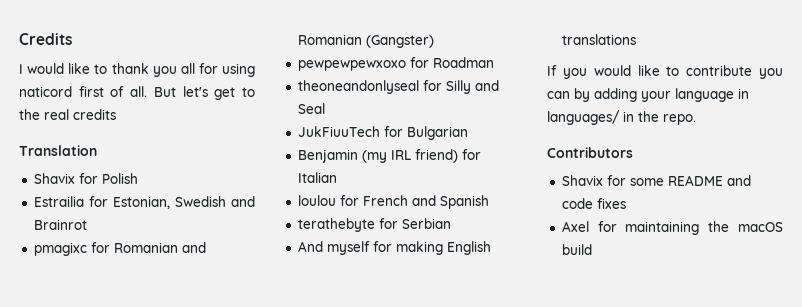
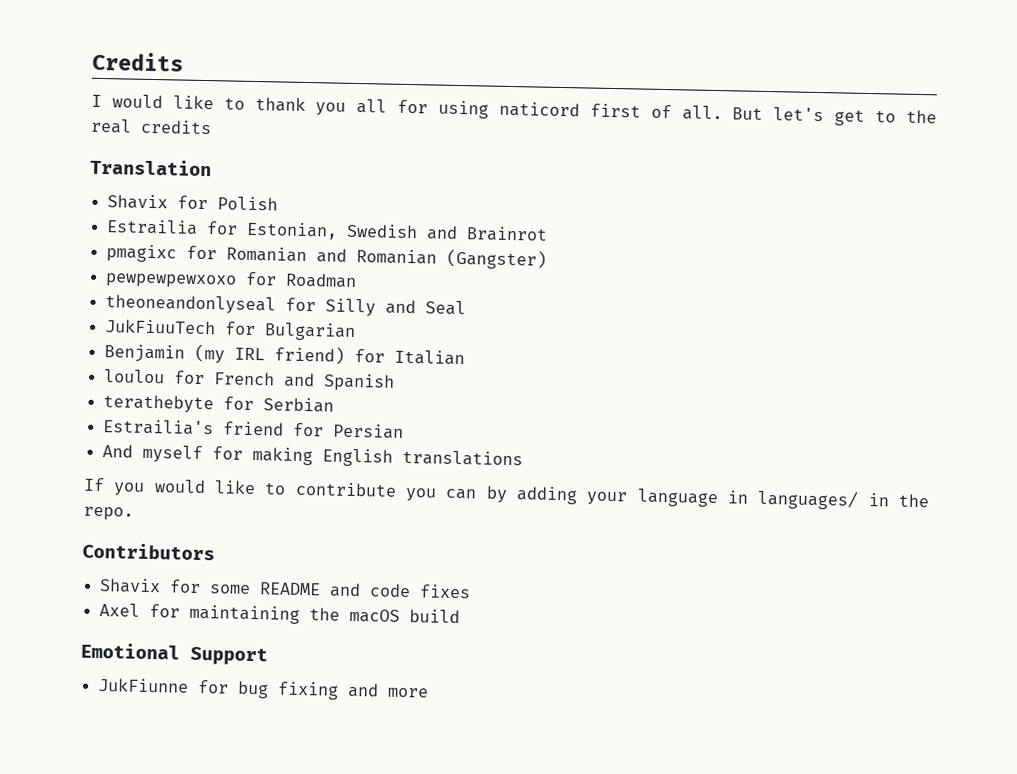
+ Estrailia's friend for Persian
+ Emotional Support
+ JukFiunne for bug fixing and more

